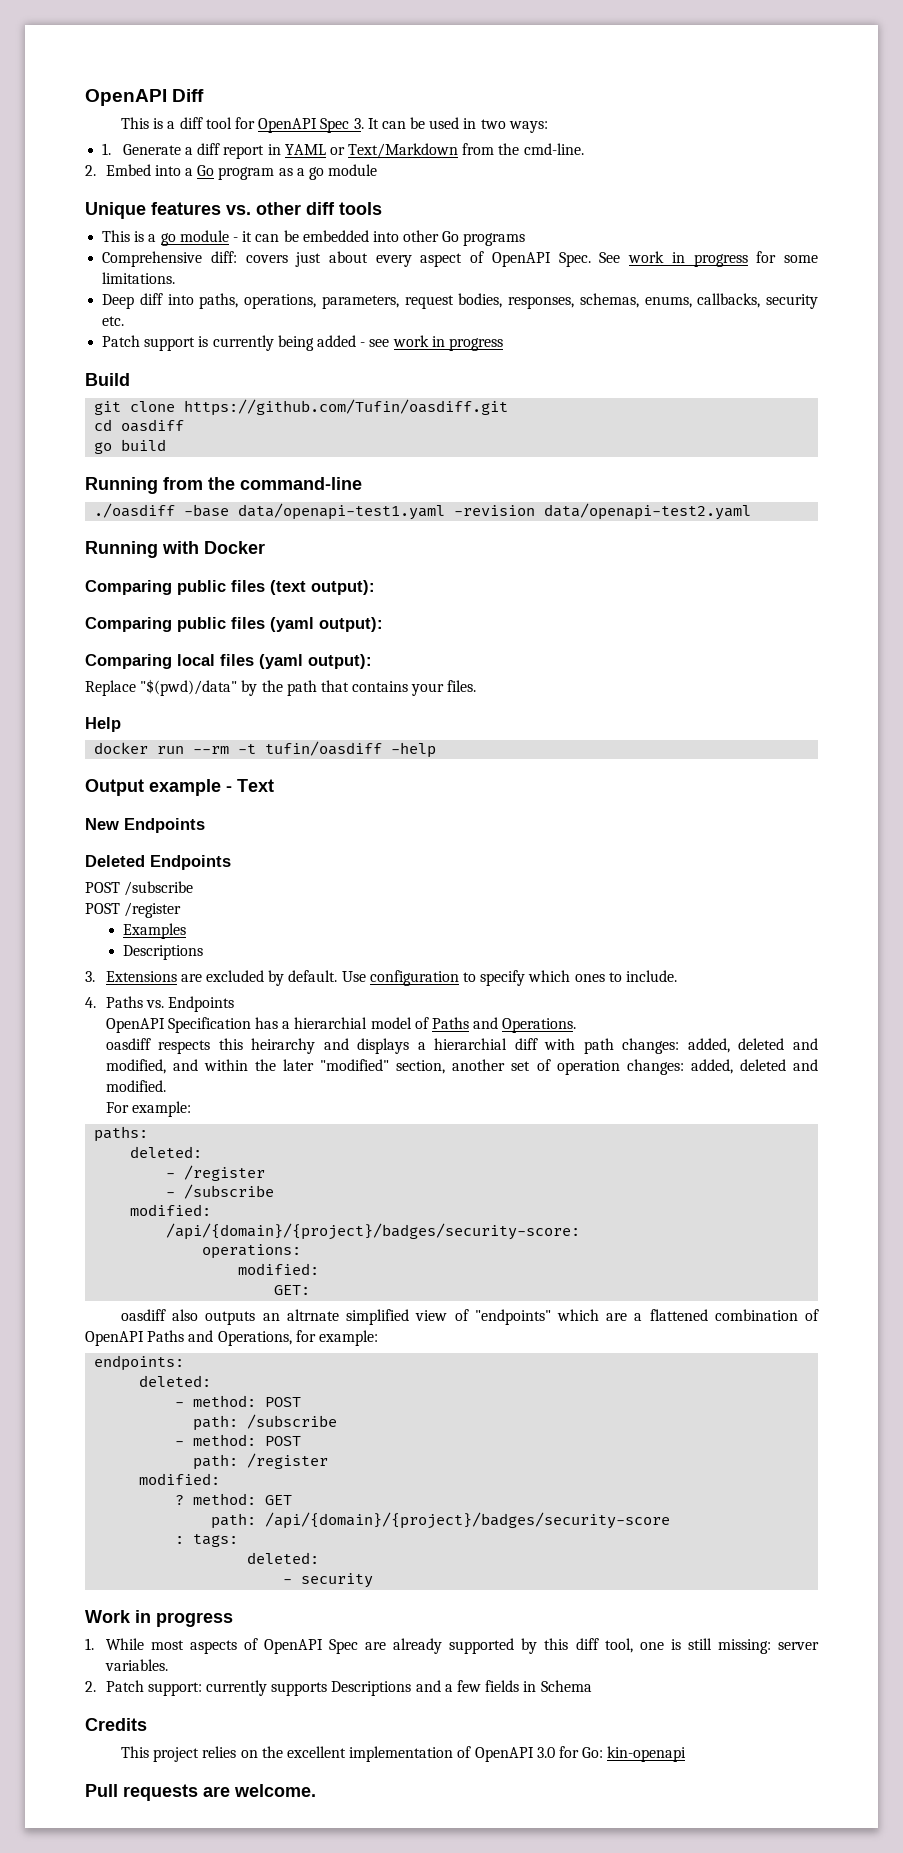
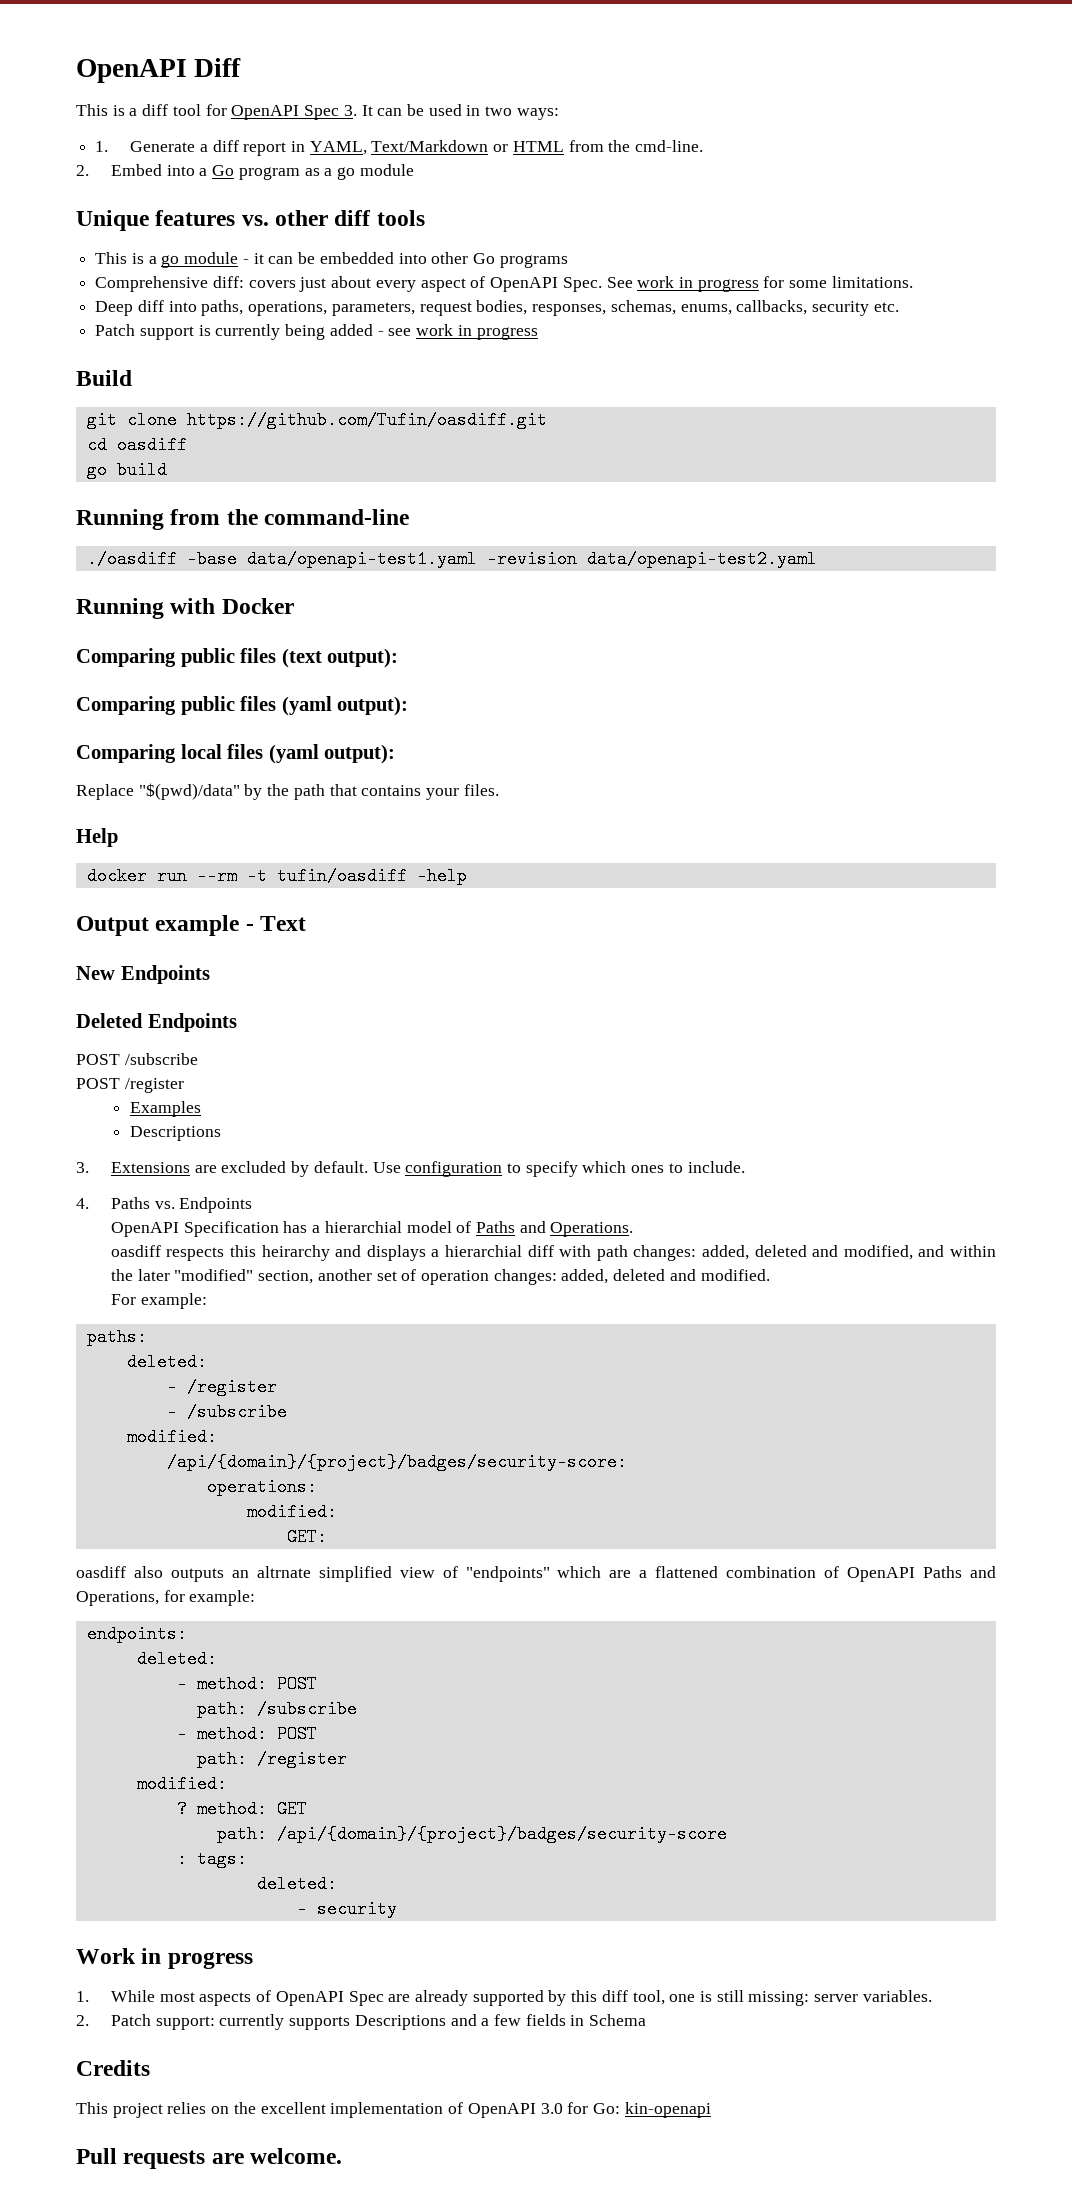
- 1. Generate a diff report in YAML or Text/Markdown from the cmd-line.
+ 1. Generate a diff report in YAML, Text/Markdown or HTML from the cmd-line.

